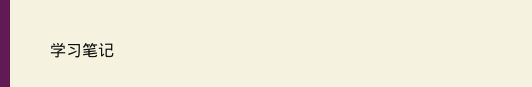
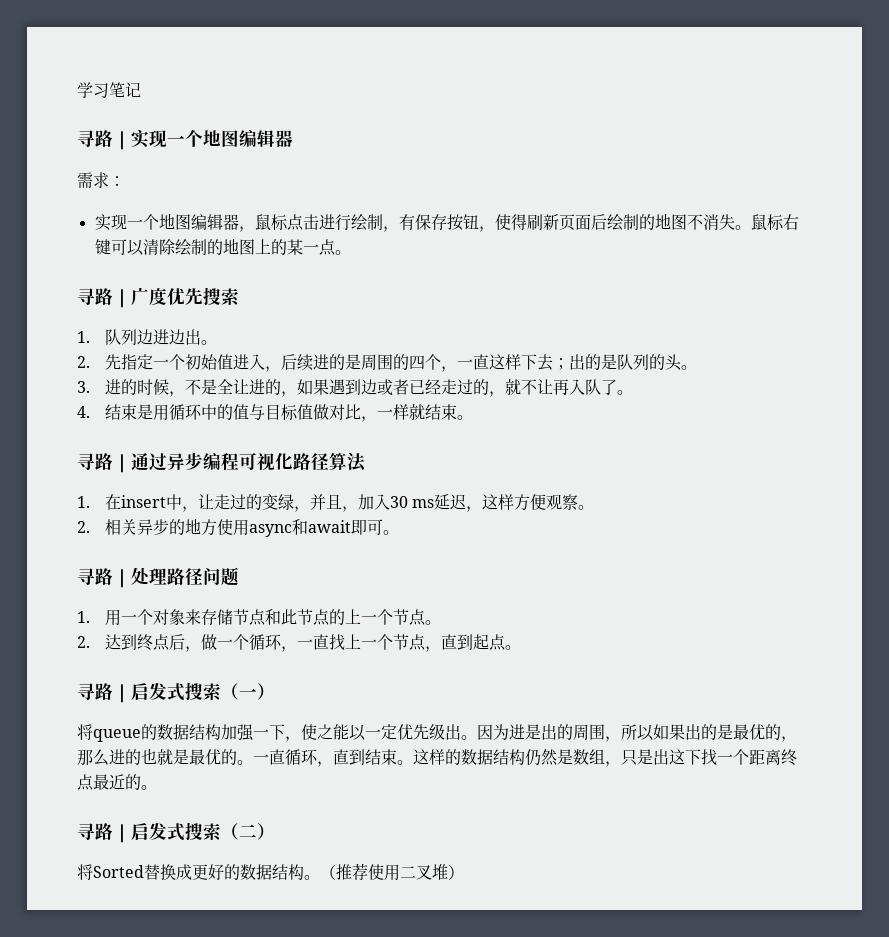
+ 寻路 | 实现一个地图编辑器
+ 需求：
+ 实现一个地图编辑器，鼠标点击进行绘制，有保存按钮，使得刷新页面后绘制的地图不消失。鼠标右键可以清除绘制的地图上的某一点。
+ 寻路 | 广度优先搜索
+ 1.队列边进边出。
+ 2.先指定一个初始值进入，后续进的是周围的四个，一直这样下去；出的是队列的头。
+ 3.进的时候，不是全让进的，如果遇到边或者已经走过的，就不让再入队了。
+ 4.结束是用循环中的值与目标值做对比，一样就结束。
+ 寻路 | 通过异步编程可视化路径算法
+ 1.在insert中，让走过的变绿，并且，加入30 ms延迟，这样方便观察。
+ 2.相关异步的地方使用async和await即可。
+ 寻路 | 处理路径问题
+ 1.用一个对象来存储节点和此节点的上一个节点。
+ 2.达到终点后，做一个循环，一直找上一个节点，直到起点。
+ 寻路 | 启发式搜索（一）
+ 将queue的数据结构加强一下，使之能以一定优先级出。因为进是出的周围，所以如果出的是最优的，那么进的也就是最优的。一直循环，直到结束。这样的数据结构仍然是数组，只是出这下找一个距离终点最近的。
+ 寻路 | 启发式搜索（二）
+ 将Sorted替换成更好的数据结构。（推荐使用二叉堆）

